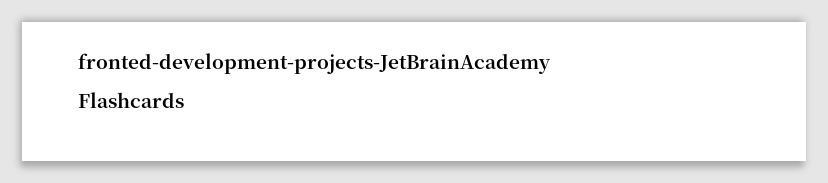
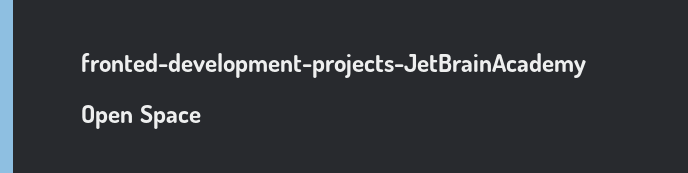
- Flashcards
+ Open Space

